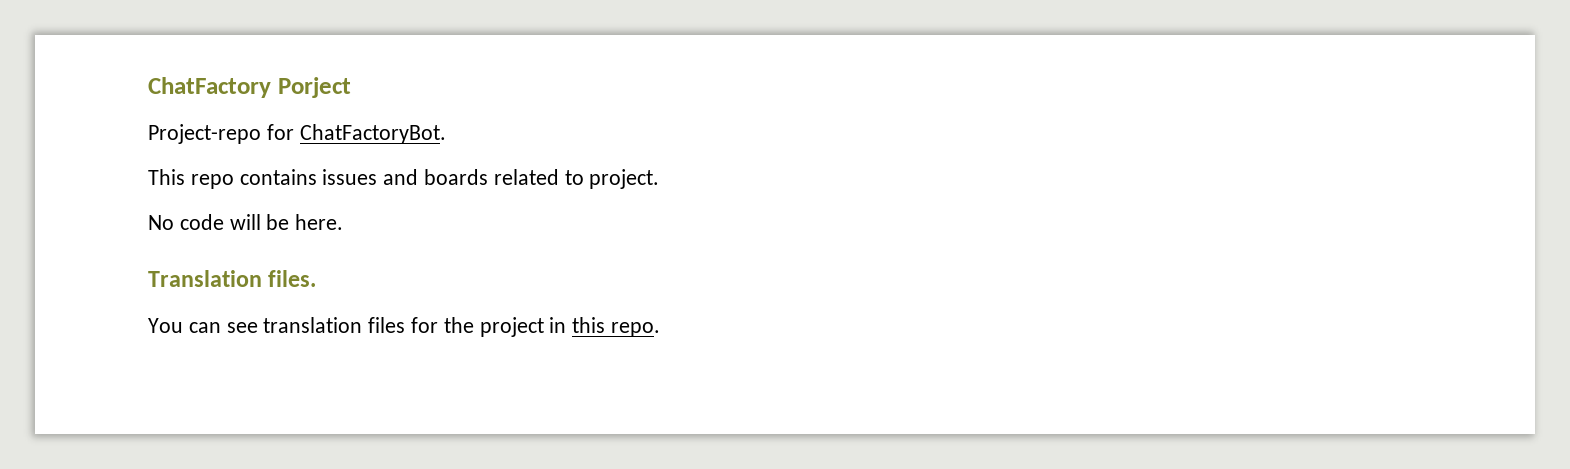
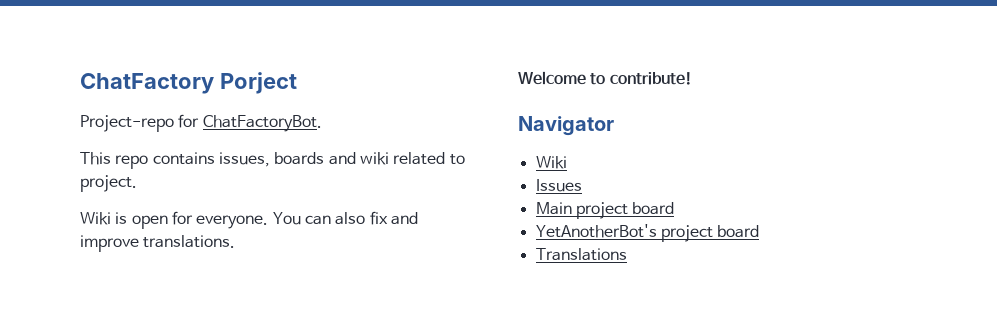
- This repo contains issues and boards related to project.
+ This repo contains issues, boards and wiki related to project.
- No code will be here.
- Translation files.
- You can see translation files for the project in this repo.
+ Wiki is open for everyone. You can also fix and improve translations.
+ Welcome to contribute!
+ Navigator
+ Wiki
+ Issues
+ Main project board
+ YetAnotherBot's project board
+ Translations

